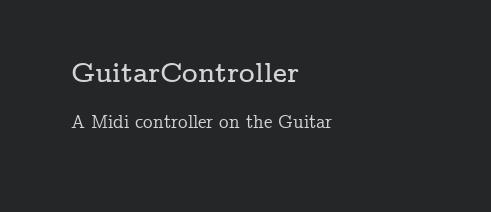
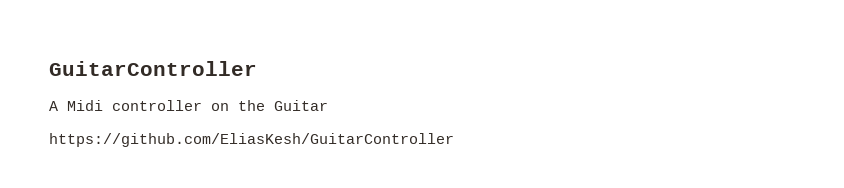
+ https://github.com/EliasKesh/GuitarController

